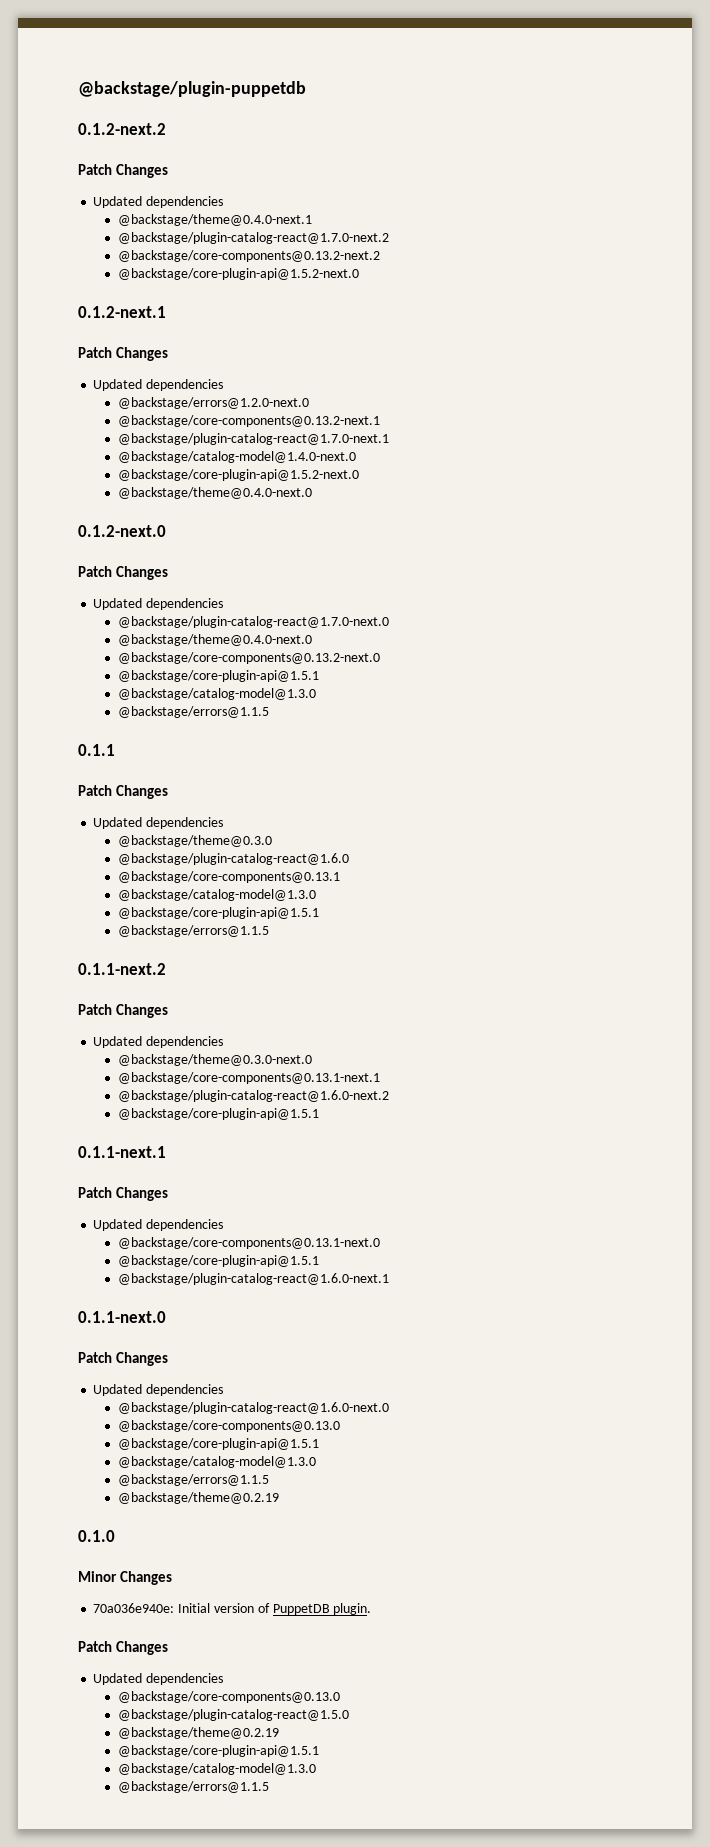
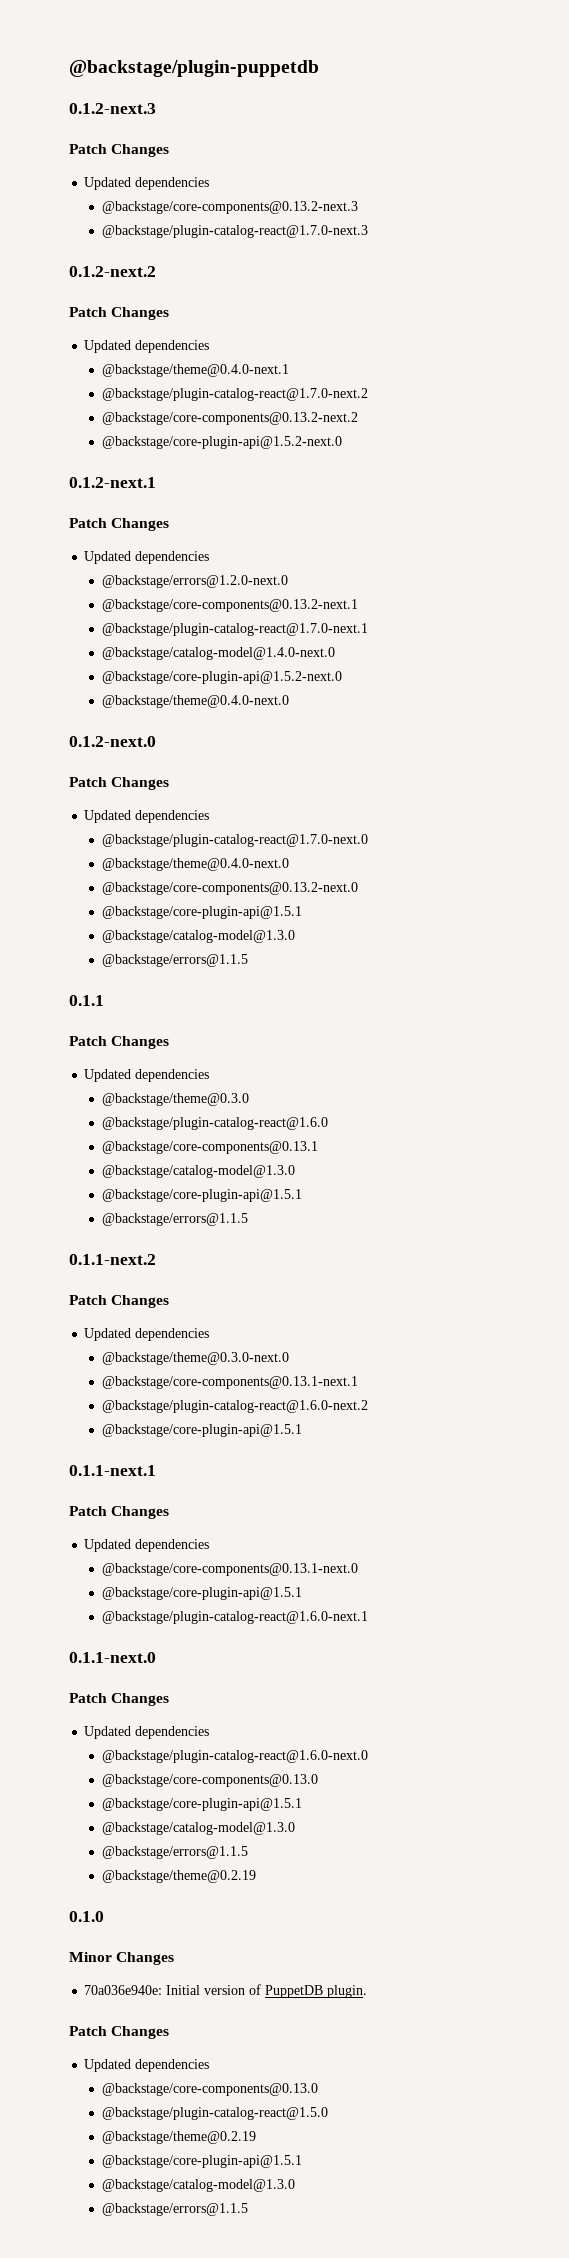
+ 0.1.2-next.3
+ Patch Changes
+ Updated dependencies
+ @backstage/core-components@0.13.2-next.3
+ @backstage/plugin-catalog-react@1.7.0-next.3

